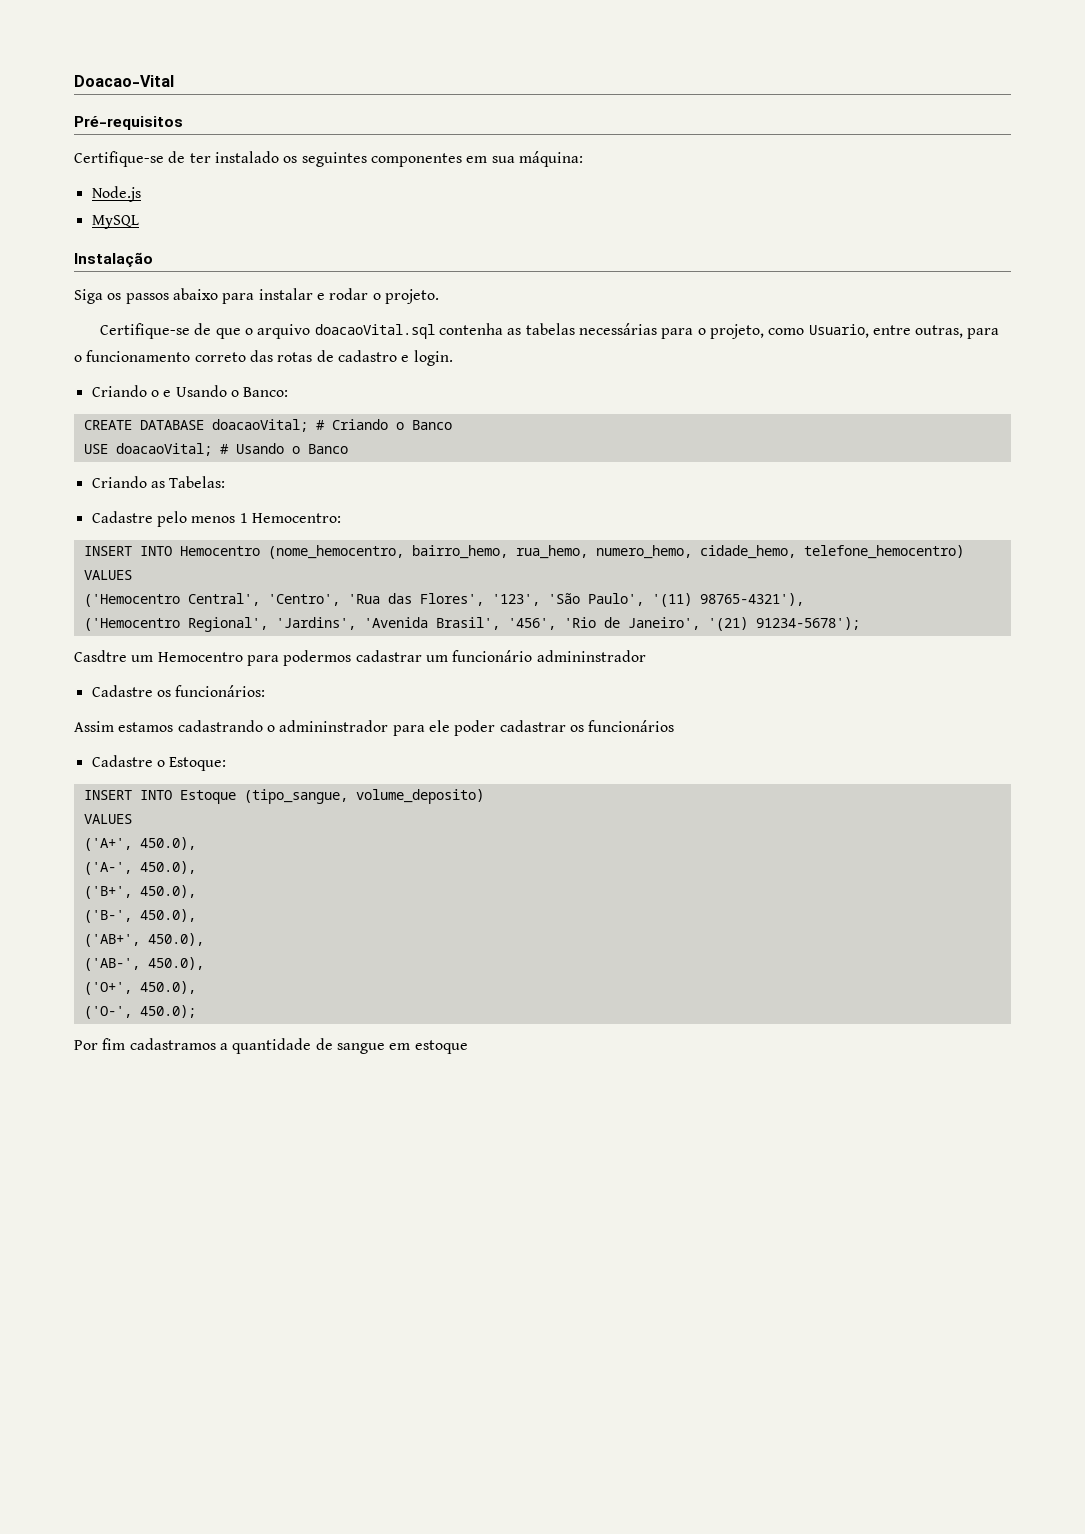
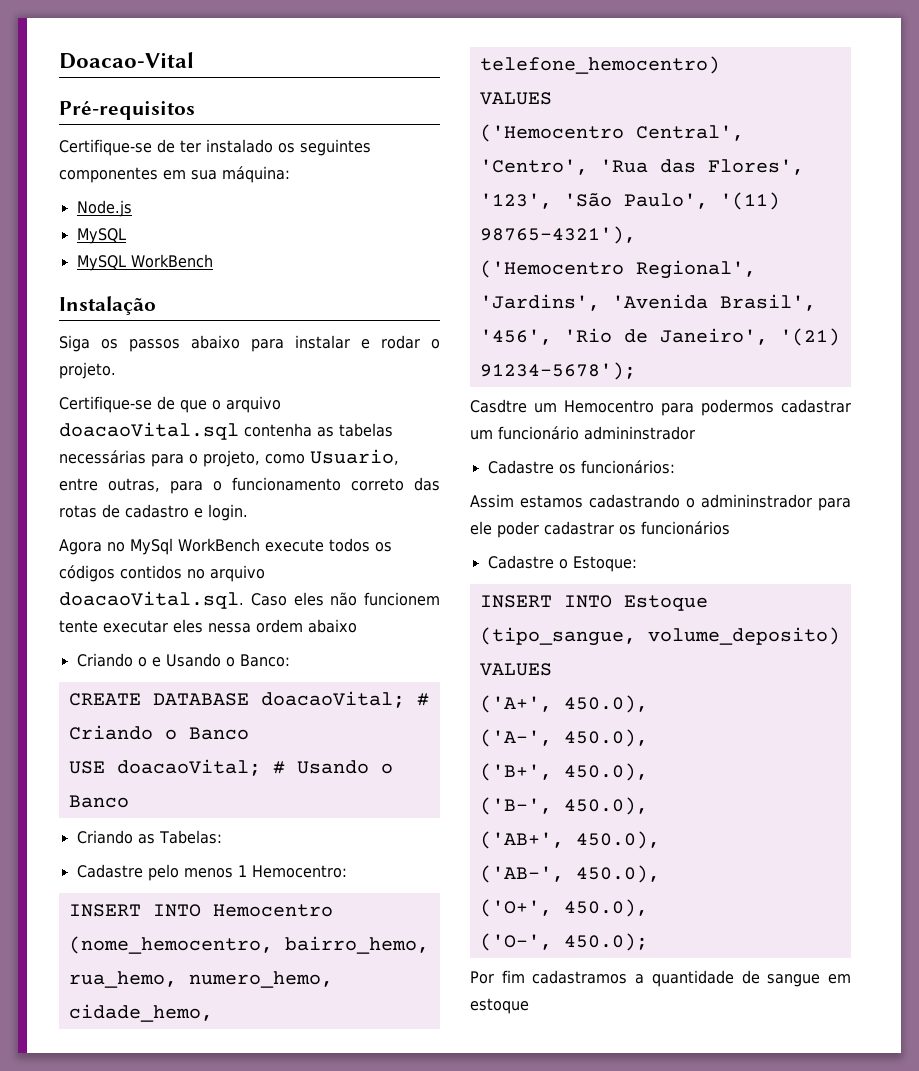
+ MySQL WorkBench
+ Agora no MySql WorkBench execute todos os códigos contidos no arquivo doacaoVital.sql. Caso eles não funcionem tente executar eles nessa ordem abaixo

